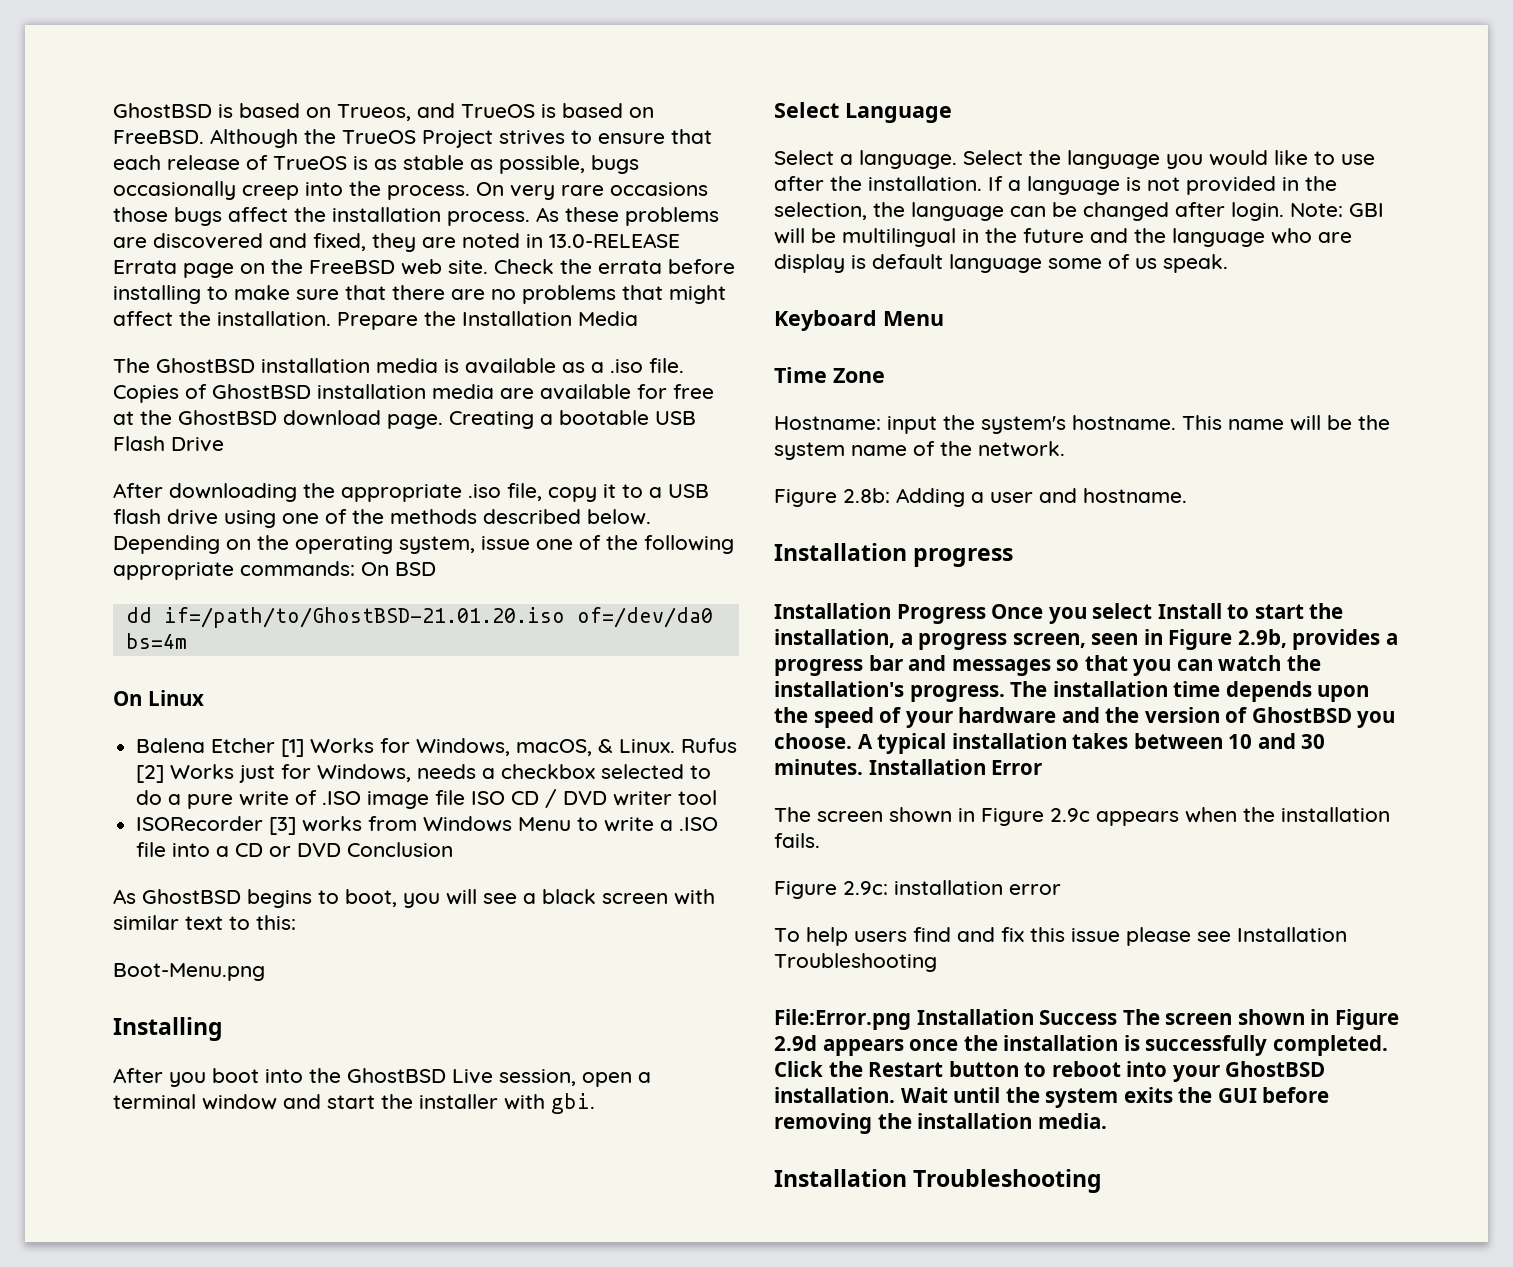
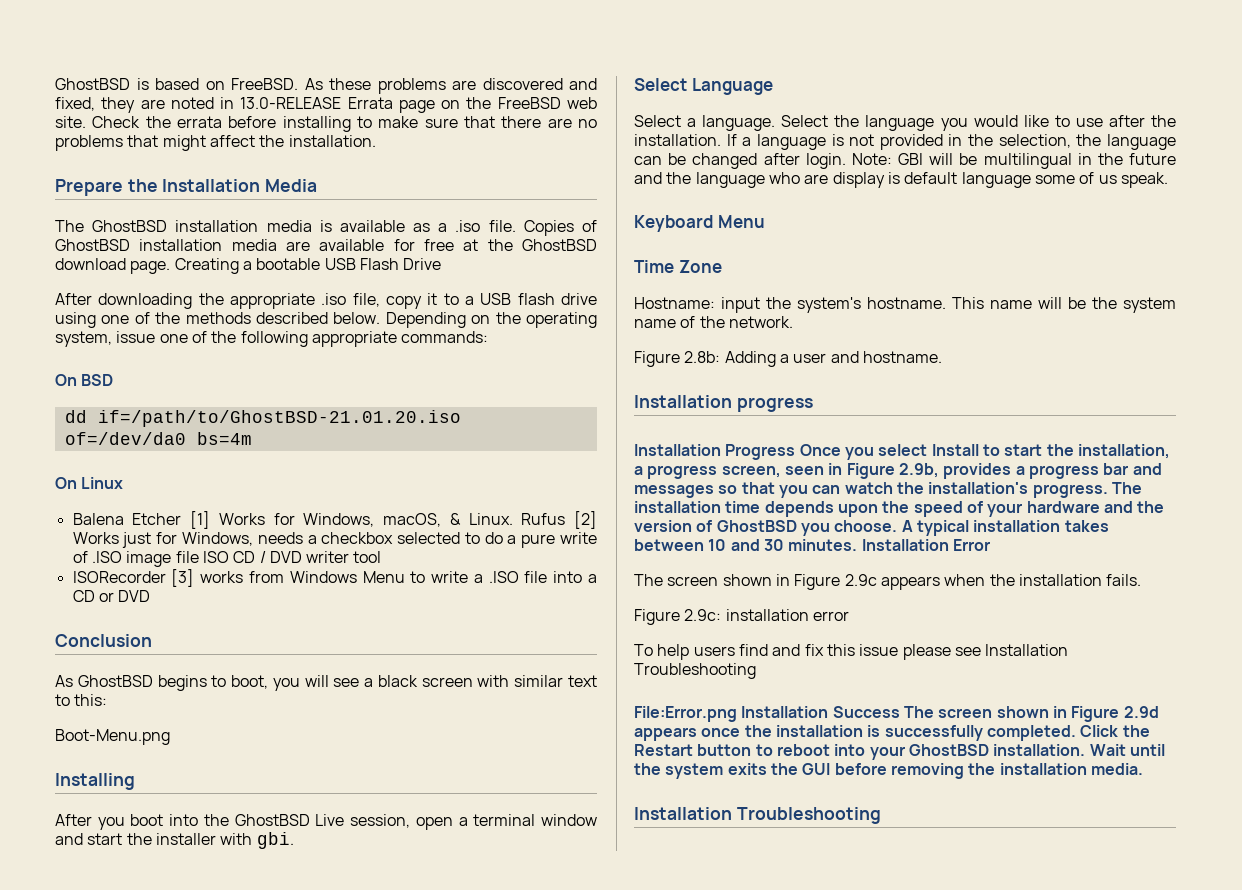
- GhostBSD is based on Trueos, and TrueOS is based on FreeBSD. Although the TrueOS Project strives to ensure that each release of TrueOS is as stable as possible, bugs occasionally creep into the process. On very rare occasions those bugs affect the installation process.
+ GhostBSD is based on FreeBSD.
- Check the errata before installing to make sure that there are no problems that might affect the installation. Prepare the Installation Media
+ Check the errata before installing to make sure that there are no problems that might affect the installation.
+ Prepare the Installation Media
- Depending on the operating system, issue one of the following appropriate commands: On BSD
+ Depending on the operating system, issue one of the following appropriate commands:
+ On BSD
- ISORecorder [3] works from Windows Menu to write a .ISO file into a CD or DVD Conclusion
+ ISORecorder [3] works from Windows Menu to write a .ISO file into a CD or DVD
+ Conclusion

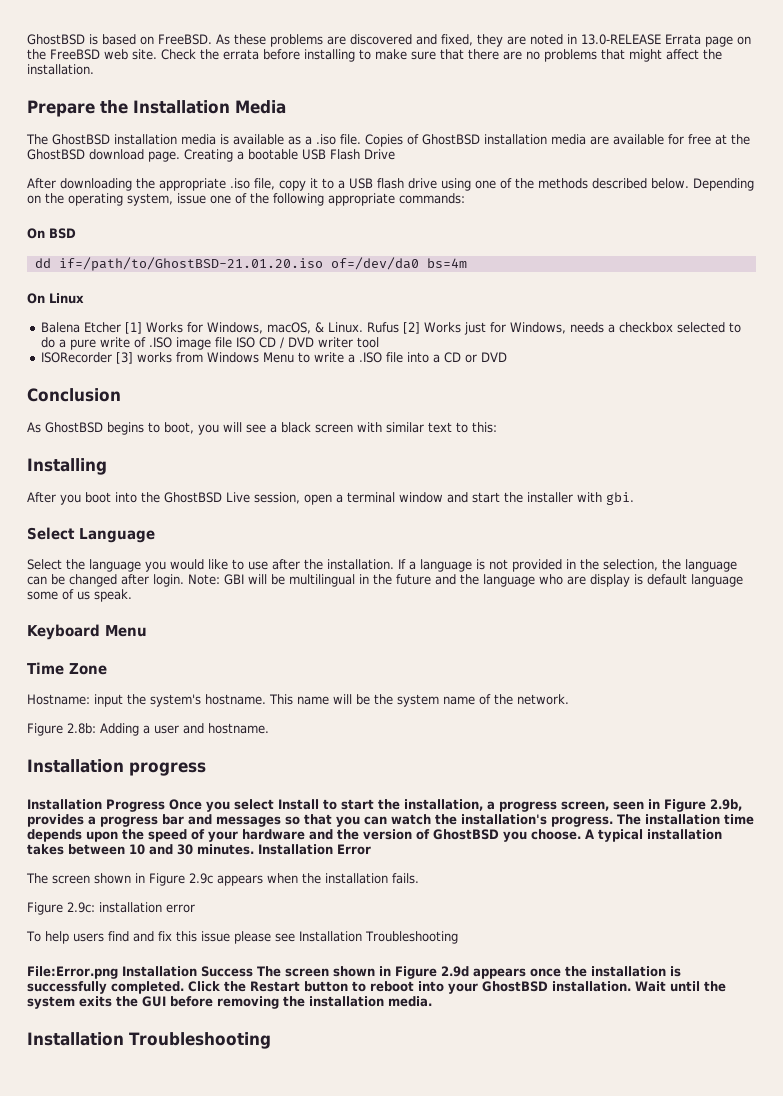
- Boot-Menu.png
- Select a language. Select the language you would like to use after the installation.
+ Select the language you would like to use after the installation.

